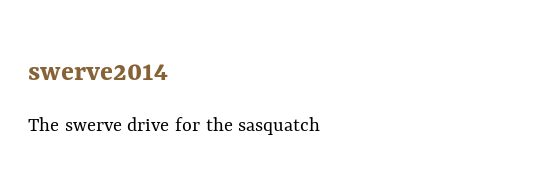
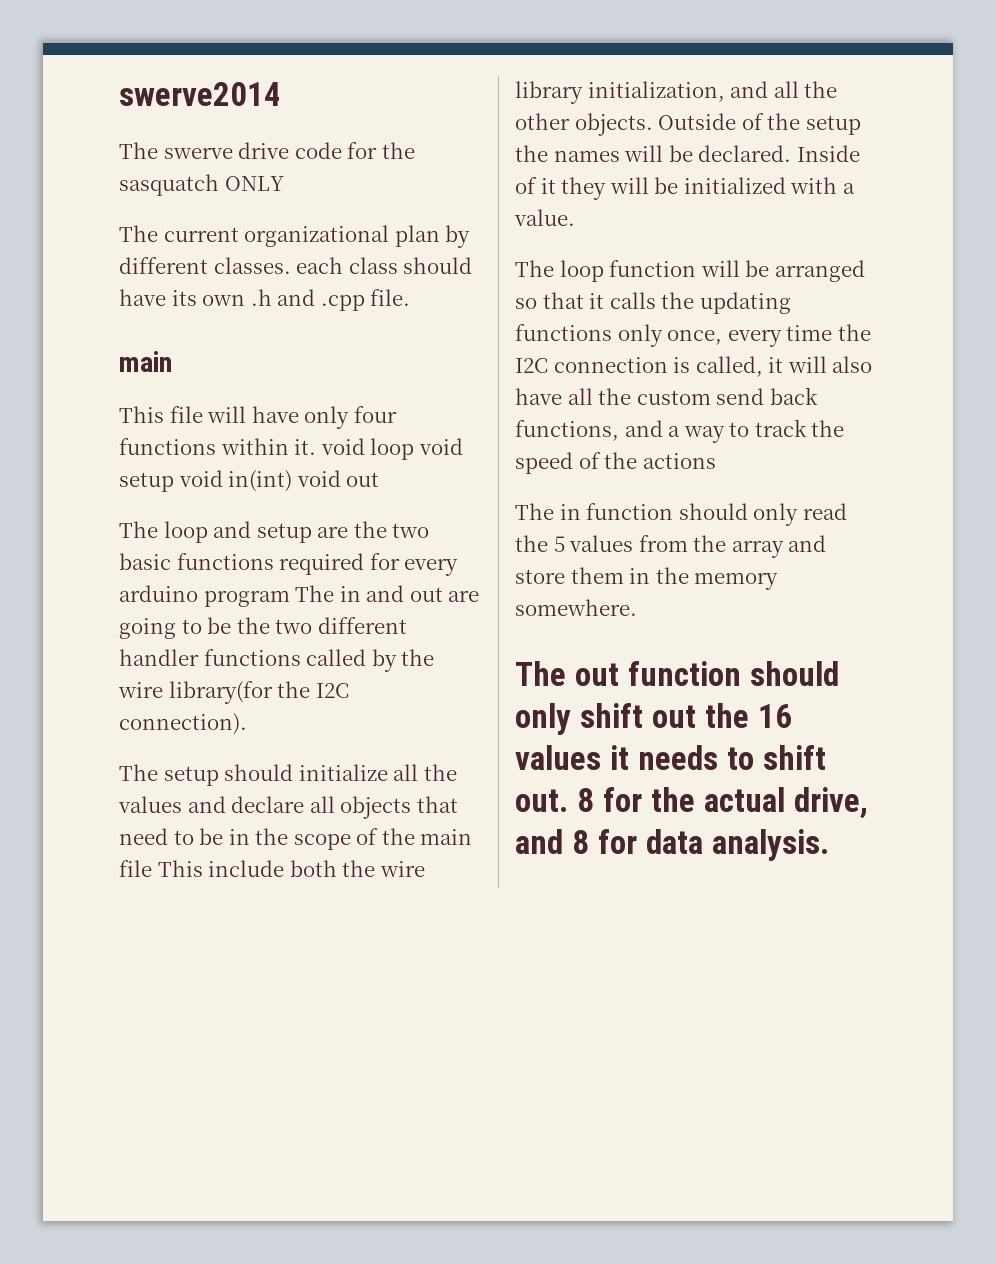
- The swerve drive for the sasquatch
+ The swerve drive code for the sasquatch ONLY
+ The current organizational plan by different classes. each class should have its own .h and .cpp file.
+ main
+ This file will have only four functions within it. void loop void setup void in(int) void out
+ The loop and setup are the two basic functions required for every arduino program The in and out are going to be the two different handler functions called by the wire library(for the I2C connection).
+ The setup should initialize all the values and declare all objects that need to be in the scope of the main file This include both the wire library initialization, and all the other objects. Outside of the setup the names will be declared. Inside of it they will be initialized with a value.
+ The loop function will be arranged so that it calls the updating functions only once, every time the I2C connection is called, it will also have all the custom send back functions, and a way to track the speed of the actions
+ The in function should only read the 5 values from the array and store them in the memory somewhere.
+ The out function should only shift out the 16 values it needs to shift out. 8 for the actual drive, and 8 for data analysis.

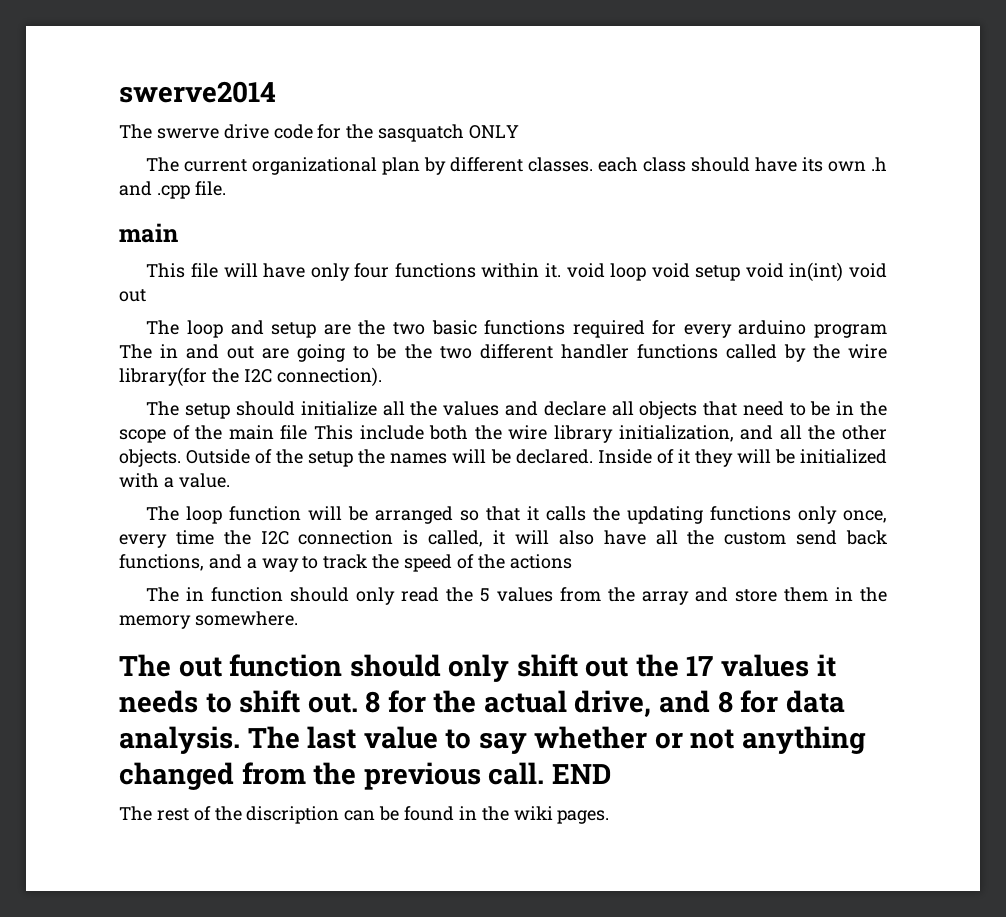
- The out function should only shift out the 16 values it needs to shift out.
+ The out function should only shift out the 17 values it needs to shift out.
+ The last value to say whether or not anything changed from the previous call. END
+ The rest of the discription can be found in the wiki pages.

